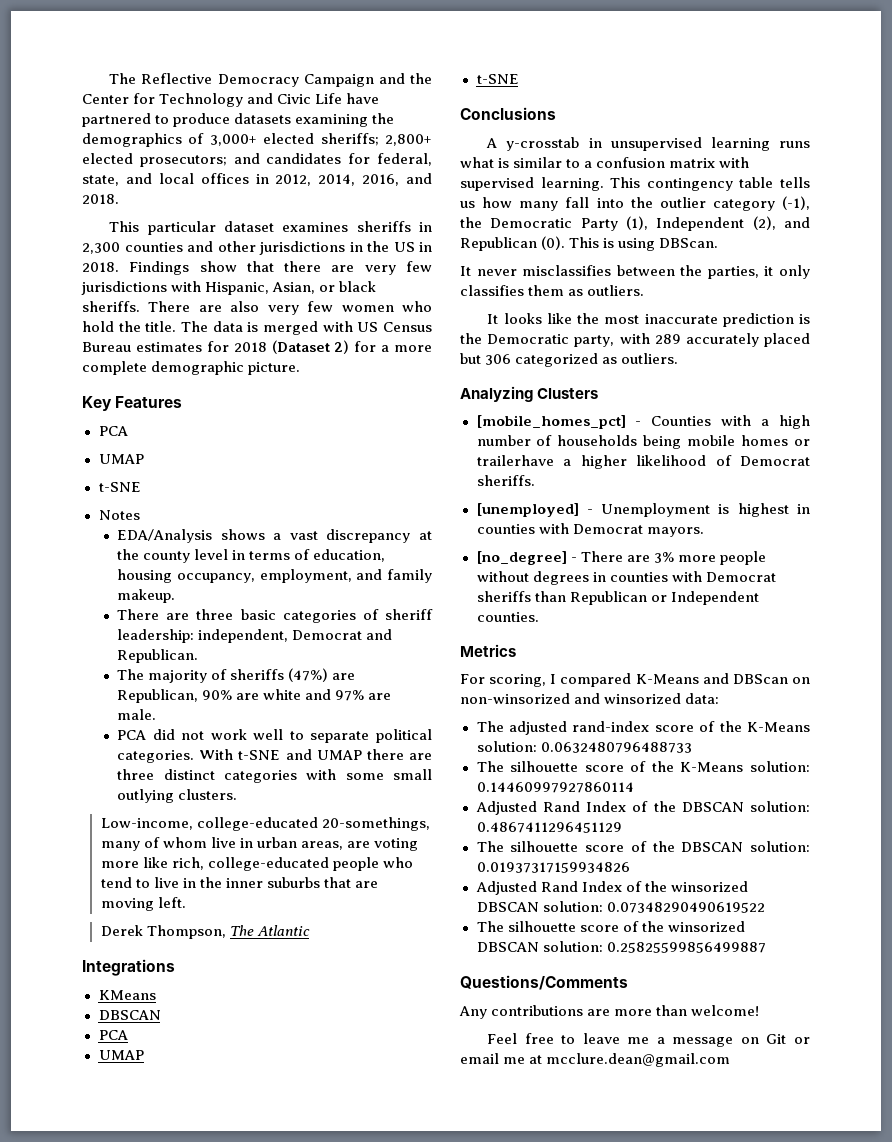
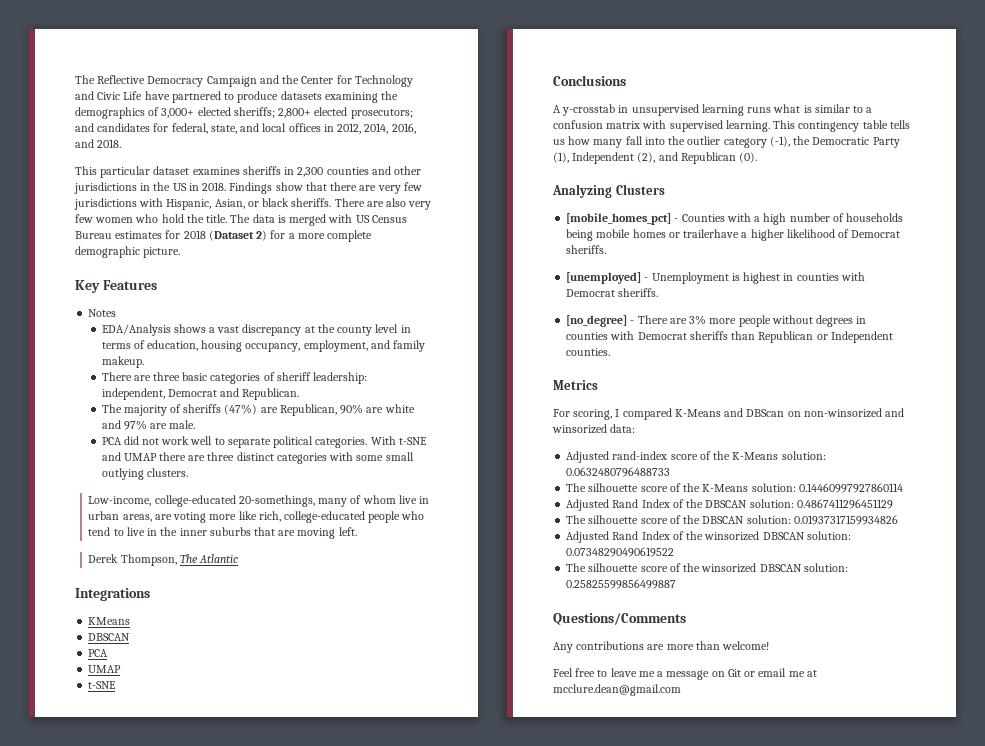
  Key Features
- PCA
- UMAP
- t-SNE
- This is using DBScan.
- It never misclassifies between the parties, it only classifies them as outliers.
- It looks like the most inaccurate prediction is the Democratic party, with 289 accurately placed but 306 categorized as outliers.
- [unemployed] - Unemployment is highest in counties with Democrat mayors.
+ [unemployed] - Unemployment is highest in counties with Democrat sheriffs.
- The adjusted rand-index score of the K-Means solution: 0.0632480796488733
+ Adjusted rand-index score of the K-Means solution: 0.0632480796488733

